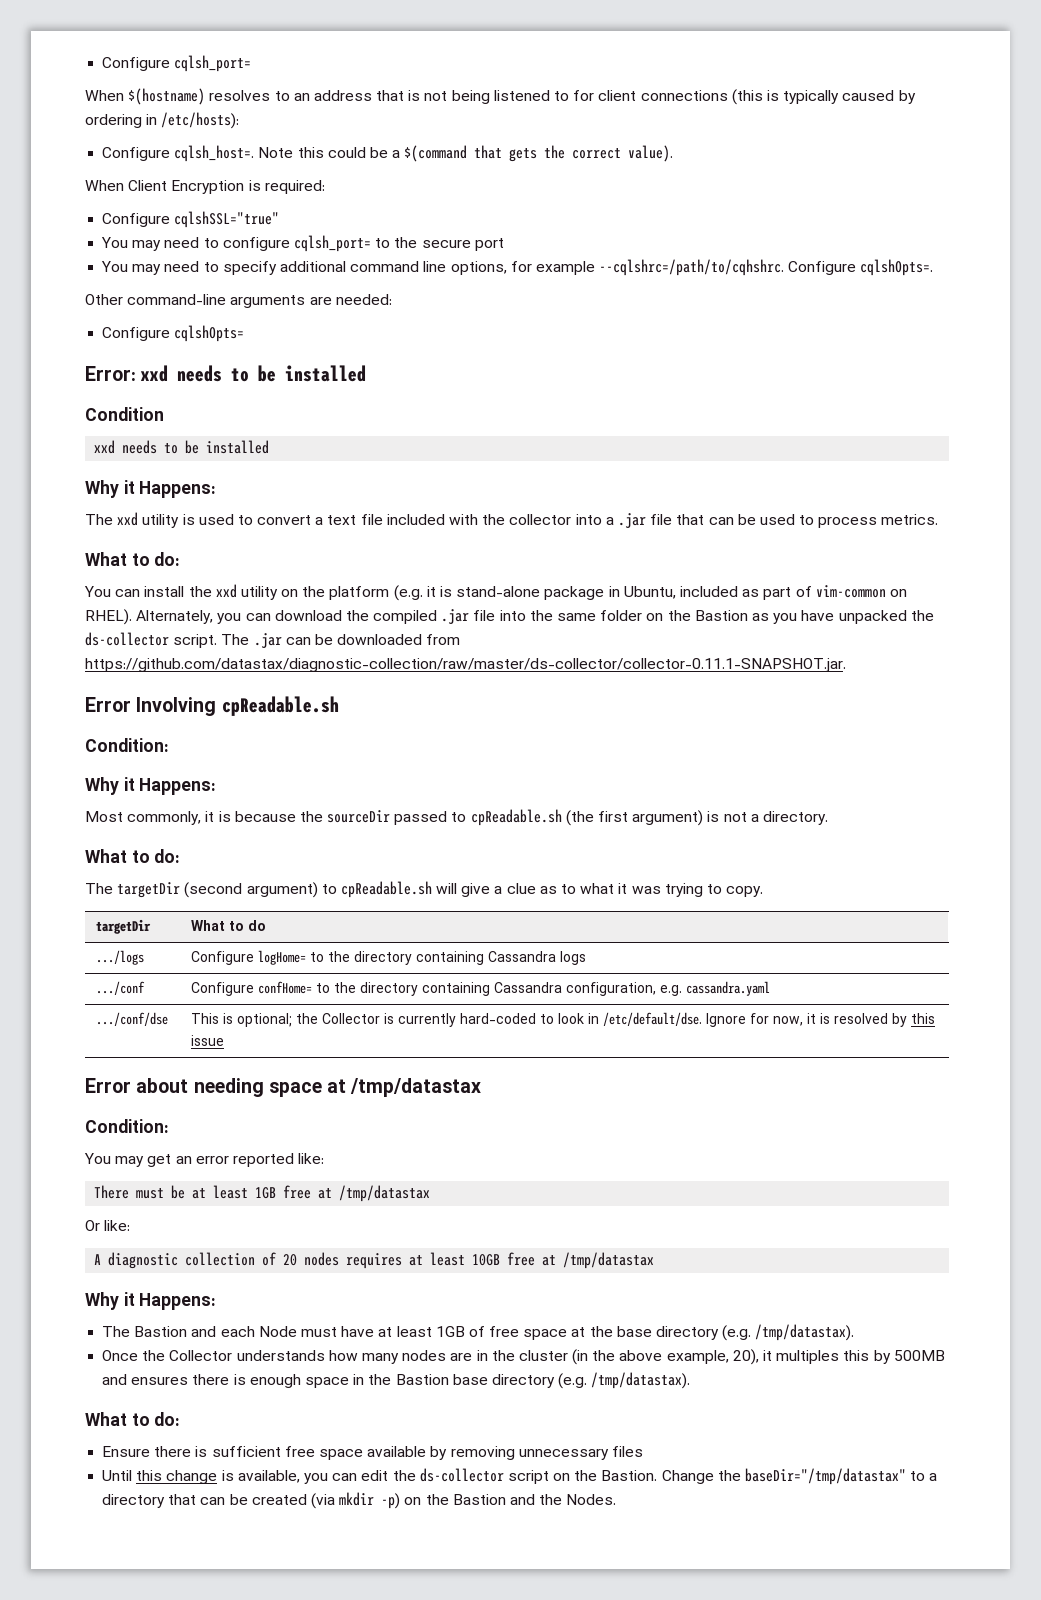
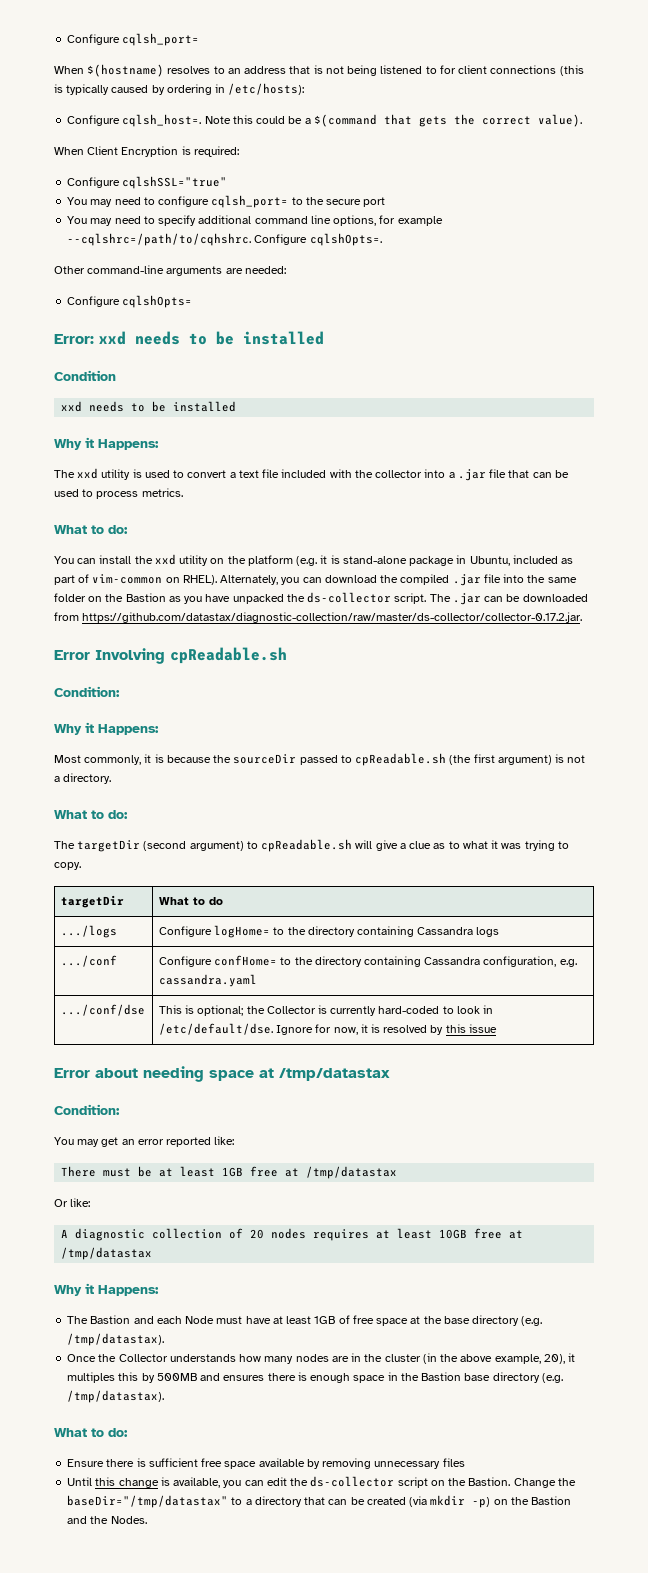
- The .jar can be downloaded from https://github.com/datastax/diagnostic-collection/raw/master/ds-collector/collector-0.11.1-SNAPSHOT.jar.
+ The .jar can be downloaded from https://github.com/datastax/diagnostic-collection/raw/master/ds-collector/collector-0.17.2.jar.

